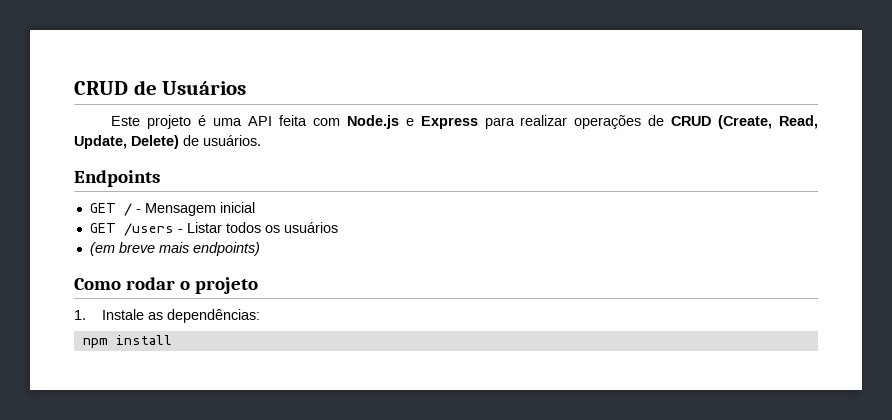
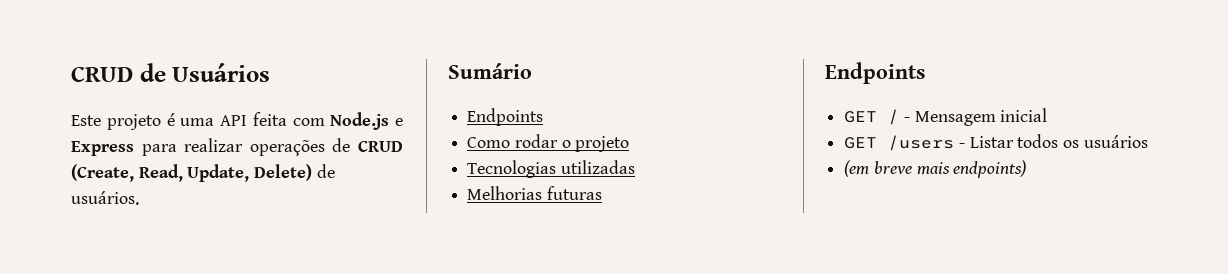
+ Sumário
+ Endpoints
+ Como rodar o projeto
+ Tecnologias utilizadas
+ Melhorias futuras
- Como rodar o projeto
- 1. Instale as dependências:
- npm install

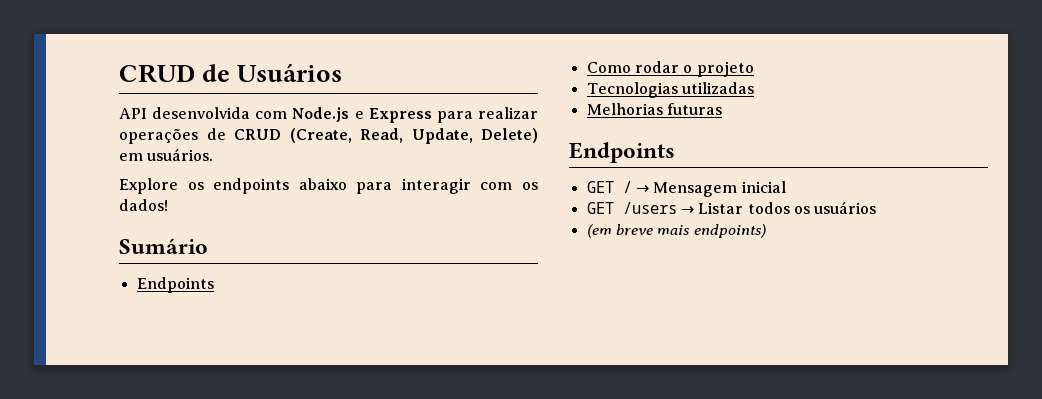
- Este projeto é uma API feita com Node.js e Express para realizar operações de CRUD (Create, Read, Update, Delete) de usuários.
+ API desenvolvida com Node.js e Express para realizar operações de CRUD (Create, Read, Update, Delete) em usuários.
+ Explore os endpoints abaixo para interagir com os dados!
- GET / - Mensagem inicial
+ GET / → Mensagem inicial
- GET /users - Listar todos os usuários
+ GET /users → Listar todos os usuários

